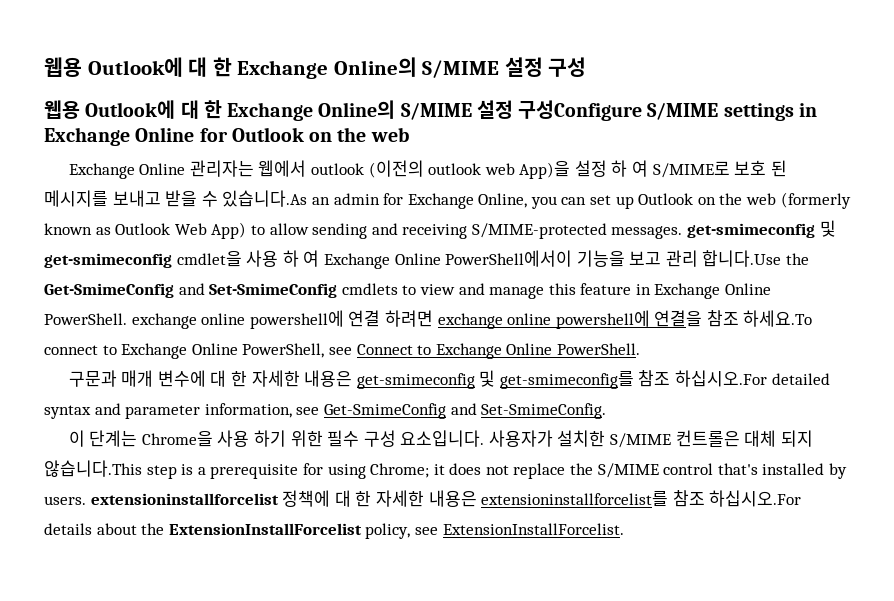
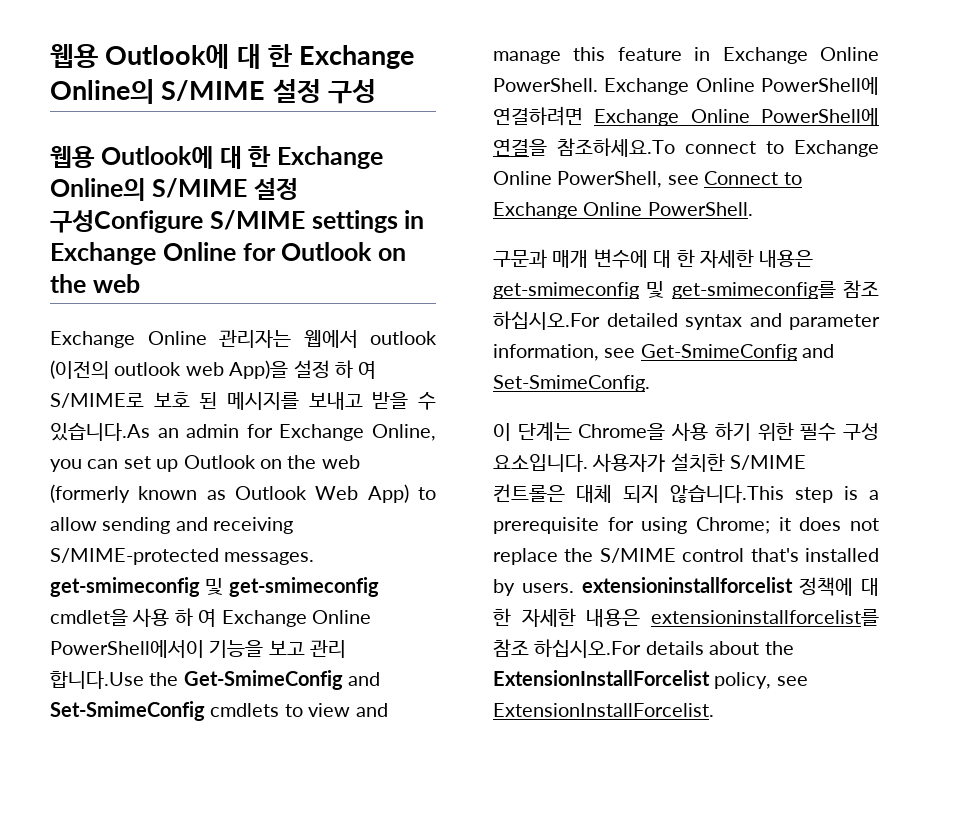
- Exchange Online 관리자는 웹에서 outlook (이전의 outlook web App)을 설정 하 여 S/MIME로 보호 된 메시지를 보내고 받을 수 있습니다.As an admin for Exchange Online, you can set up Outlook on the web (formerly known as Outlook Web App) to allow sending and receiving S/MIME-protected messages. get-smimeconfig 및 get-smimeconfig cmdlet을 사용 하 여 Exchange Online PowerShell에서이 기능을 보고 관리 합니다.Use the Get-SmimeConfig and Set-SmimeConfig cmdlets to view and manage this feature in Exchange Online PowerShell. exchange online powershell에 연결 하려면 exchange online powershell에 연결을 참조 하세요.To connect to Exchange Online PowerShell, see Connect to Exchange Online PowerShell.
+ Exchange Online 관리자는 웹에서 outlook (이전의 outlook web App)을 설정 하 여 S/MIME로 보호 된 메시지를 보내고 받을 수 있습니다.As an admin for Exchange Online, you can set up Outlook on the web (formerly known as Outlook Web App) to allow sending and receiving S/MIME-protected messages. get-smimeconfig 및 get-smimeconfig cmdlet을 사용 하 여 Exchange Online PowerShell에서이 기능을 보고 관리 합니다.Use the Get-SmimeConfig and Set-SmimeConfig cmdlets to view and manage this feature in Exchange Online PowerShell. Exchange Online PowerShell에 연결하려면 Exchange Online PowerShell에 연결을 참조하세요.To connect to Exchange Online PowerShell, see Connect to Exchange Online PowerShell.

